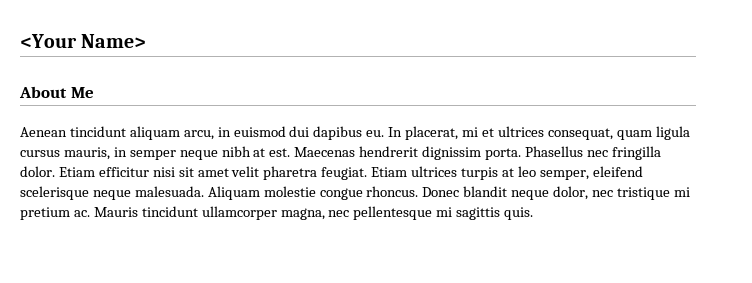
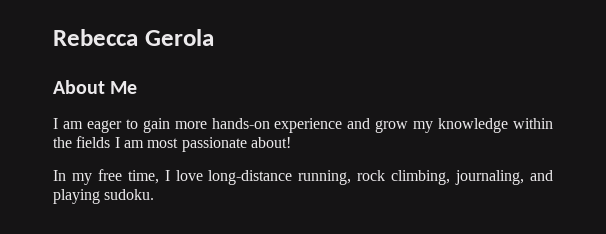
- <Your Name>
+ Rebecca Gerola
- Aenean tincidunt aliquam arcu, in euismod dui dapibus eu. In placerat, mi et ultrices consequat, quam ligula cursus mauris, in semper neque nibh at est. Maecenas hendrerit dignissim porta. Phasellus nec fringilla dolor. Etiam efficitur nisi sit amet velit pharetra feugiat. Etiam ultrices turpis at leo semper, eleifend scelerisque neque malesuada. Aliquam molestie congue rhoncus. Donec blandit neque dolor, nec tristique mi pretium ac. Mauris tincidunt ullamcorper magna, nec pellentesque mi sagittis quis.
+ I am eager to gain more hands-on experience and grow my knowledge within the fields I am most passionate about!
+ In my free time, I love long-distance running, rock climbing, journaling, and playing sudoku.

